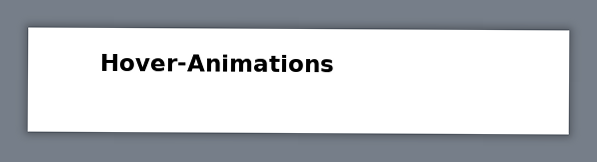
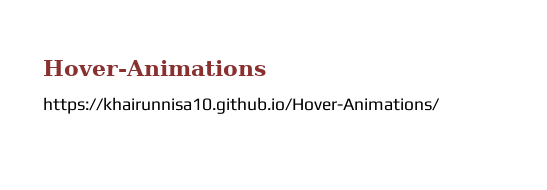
+ https://khairunnisa10.github.io/Hover-Animations/

